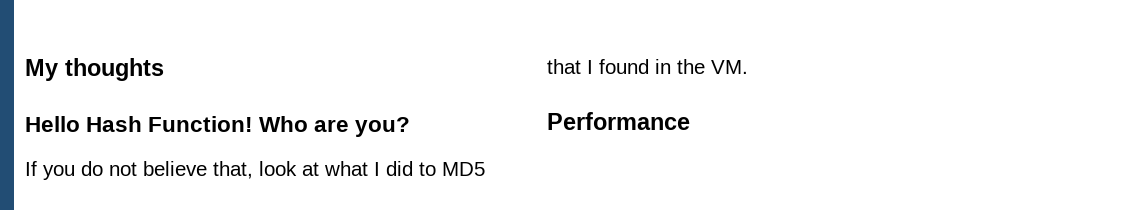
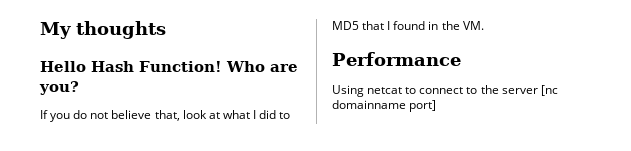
+ Using netcat to connect to the server [nc domainname port]

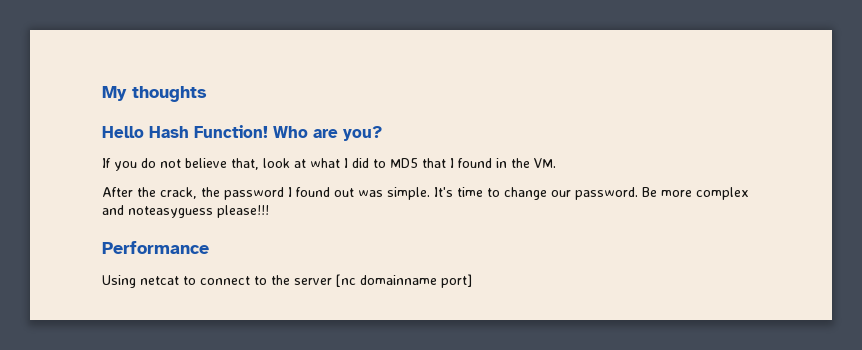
+ After the crack, the password I found out was simple. It's time to change our password. Be more complex and noteasyguess please!!!

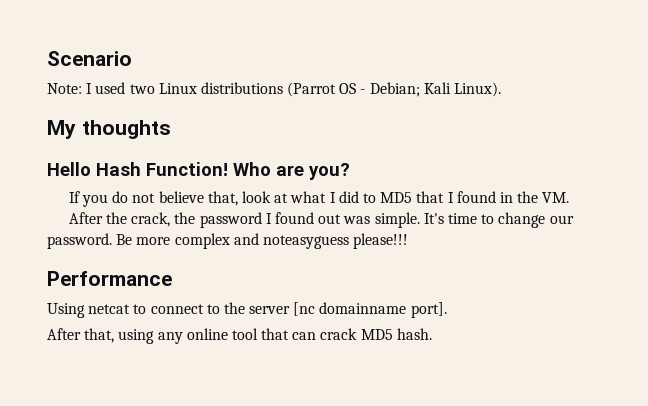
+ Scenario
+ Note: I used two Linux distributions (Parrot OS - Debian; Kali Linux).
- Using netcat to connect to the server [nc domainname port]
+ Using netcat to connect to the server [nc domainname port].
+ After that, using any online tool that can crack MD5 hash.

